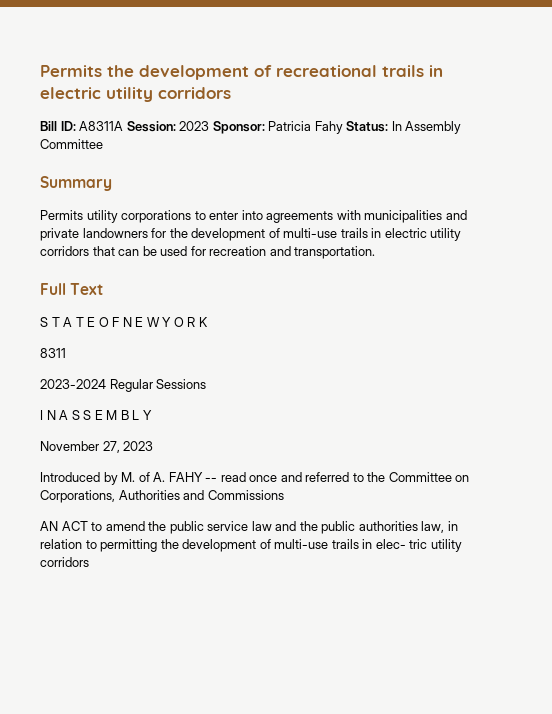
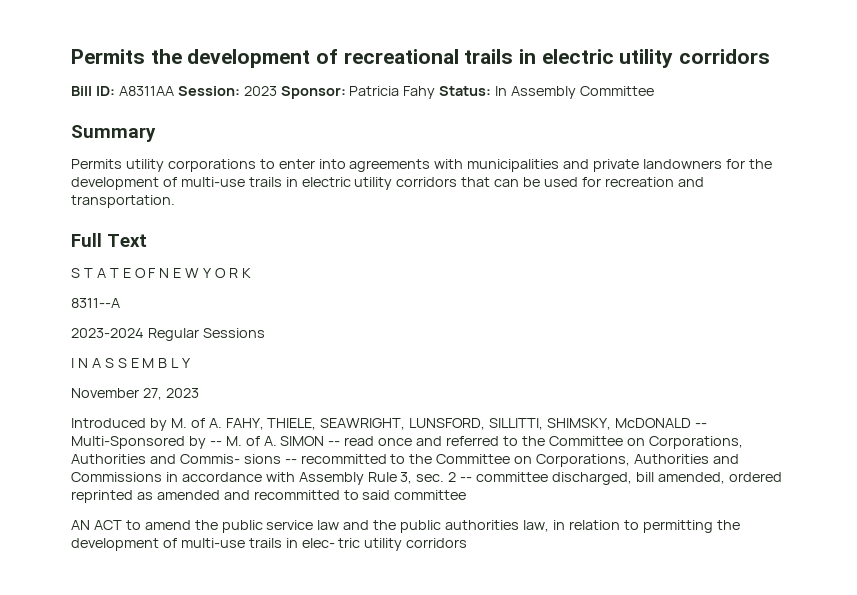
- Bill ID: A8311A Session: 2023 Sponsor: Patricia Fahy Status: In Assembly Committee
+ Bill ID: A8311AA Session: 2023 Sponsor: Patricia Fahy Status: In Assembly Committee
- 8311
+ 8311--A
- Introduced by M. of A. FAHY -- read once and referred to the Committee on Corporations, Authorities and Commissions
+ Introduced by M. of A. FAHY, THIELE, SEAWRIGHT, LUNSFORD, SILLITTI, SHIMSKY, McDONALD -- Multi-Sponsored by -- M. of A. SIMON -- read once and referred to the Committee on Corporations, Authorities and Commis- sions -- recommitted to the Committee on Corporations, Authorities and Commissions in accordance with Assembly Rule 3, sec. 2 -- committee discharged, bill amended, ordered reprinted as amended and recommitted to said committee

